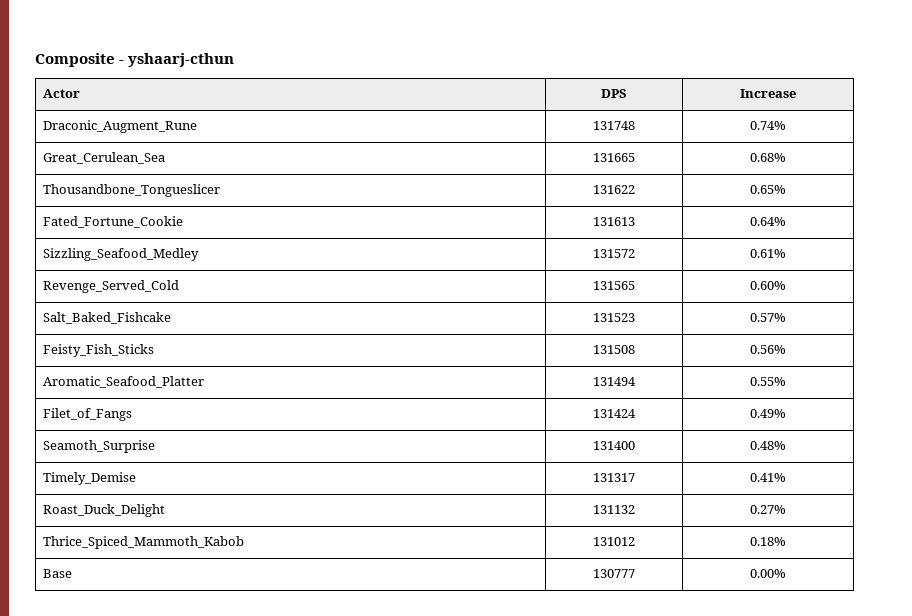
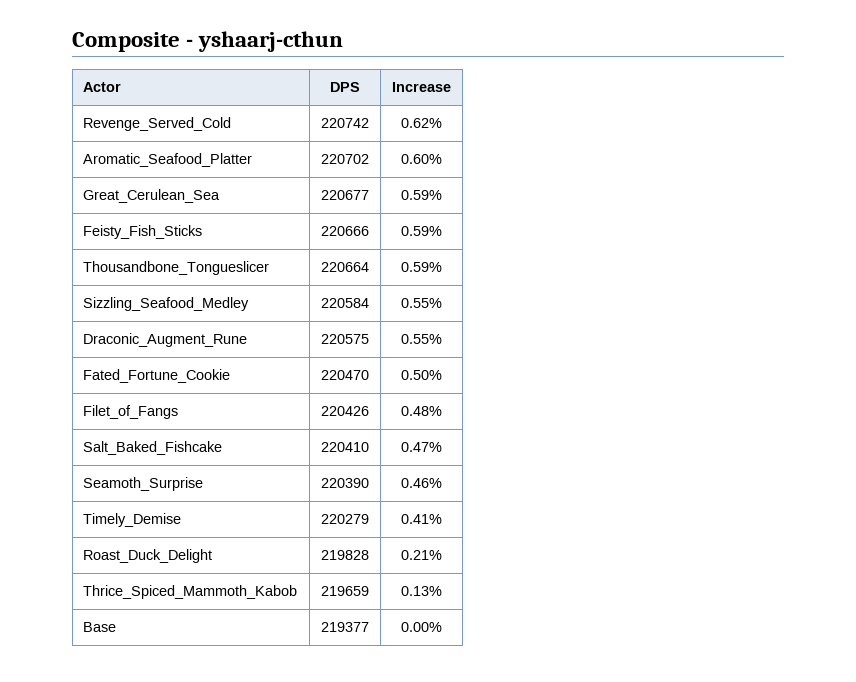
- Draconic_Augment_Rune | 131748 | 0.74%
- Great_Cerulean_Sea | 131665 | 0.68%
- Thousandbone_Tongueslicer | 131622 | 0.65%
- Fated_Fortune_Cookie | 131613 | 0.64%
- Sizzling_Seafood_Medley | 131572 | 0.61%
- Revenge_Served_Cold | 131565 | 0.60%
- Salt_Baked_Fishcake | 131523 | 0.57%
- Feisty_Fish_Sticks | 131508 | 0.56%
- Aromatic_Seafood_Platter | 131494 | 0.55%
- Filet_of_Fangs | 131424 | 0.49%
+ Revenge_Served_Cold | 220742 | 0.62%
+ Aromatic_Seafood_Platter | 220702 | 0.60%
+ Great_Cerulean_Sea | 220677 | 0.59%
+ Feisty_Fish_Sticks | 220666 | 0.59%
+ Thousandbone_Tongueslicer | 220664 | 0.59%
+ Sizzling_Seafood_Medley | 220584 | 0.55%
+ Draconic_Augment_Rune | 220575 | 0.55%
+ Fated_Fortune_Cookie | 220470 | 0.50%
+ Filet_of_Fangs | 220426 | 0.48%
+ Salt_Baked_Fishcake | 220410 | 0.47%
- Seamoth_Surprise | 131400 | 0.48%
+ Seamoth_Surprise | 220390 | 0.46%
- Timely_Demise | 131317 | 0.41%
+ Timely_Demise | 220279 | 0.41%
- Roast_Duck_Delight | 131132 | 0.27%
+ Roast_Duck_Delight | 219828 | 0.21%
- Thrice_Spiced_Mammoth_Kabob | 131012 | 0.18%
+ Thrice_Spiced_Mammoth_Kabob | 219659 | 0.13%
- Base | 130777 | 0.00%
+ Base | 219377 | 0.00%

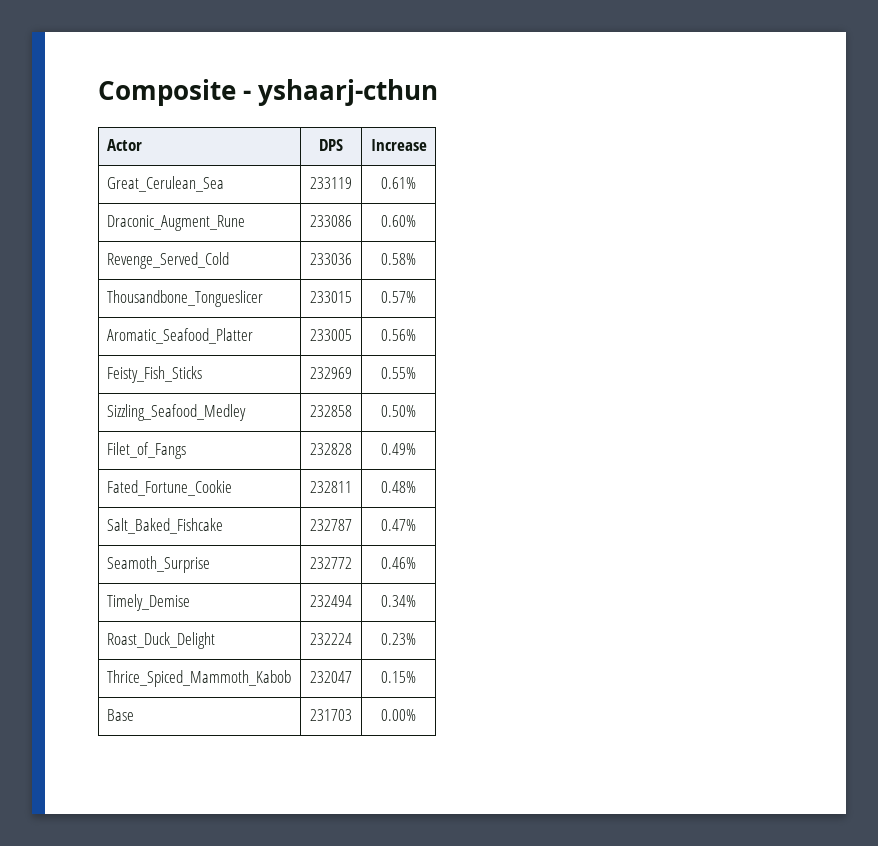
- Revenge_Served_Cold | 220742 | 0.62%
- Aromatic_Seafood_Platter | 220702 | 0.60%
- Great_Cerulean_Sea | 220677 | 0.59%
- Feisty_Fish_Sticks | 220666 | 0.59%
- Thousandbone_Tongueslicer | 220664 | 0.59%
- Sizzling_Seafood_Medley | 220584 | 0.55%
- Draconic_Augment_Rune | 220575 | 0.55%
- Fated_Fortune_Cookie | 220470 | 0.50%
- Filet_of_Fangs | 220426 | 0.48%
+ Great_Cerulean_Sea | 233119 | 0.61%
+ Draconic_Augment_Rune | 233086 | 0.60%
+ Revenge_Served_Cold | 233036 | 0.58%
+ Thousandbone_Tongueslicer | 233015 | 0.57%
+ Aromatic_Seafood_Platter | 233005 | 0.56%
+ Feisty_Fish_Sticks | 232969 | 0.55%
+ Sizzling_Seafood_Medley | 232858 | 0.50%
+ Filet_of_Fangs | 232828 | 0.49%
+ Fated_Fortune_Cookie | 232811 | 0.48%
- Salt_Baked_Fishcake | 220410 | 0.47%
+ Salt_Baked_Fishcake | 232787 | 0.47%
- Seamoth_Surprise | 220390 | 0.46%
+ Seamoth_Surprise | 232772 | 0.46%
- Timely_Demise | 220279 | 0.41%
+ Timely_Demise | 232494 | 0.34%
- Roast_Duck_Delight | 219828 | 0.21%
+ Roast_Duck_Delight | 232224 | 0.23%
- Thrice_Spiced_Mammoth_Kabob | 219659 | 0.13%
+ Thrice_Spiced_Mammoth_Kabob | 232047 | 0.15%
- Base | 219377 | 0.00%
+ Base | 231703 | 0.00%

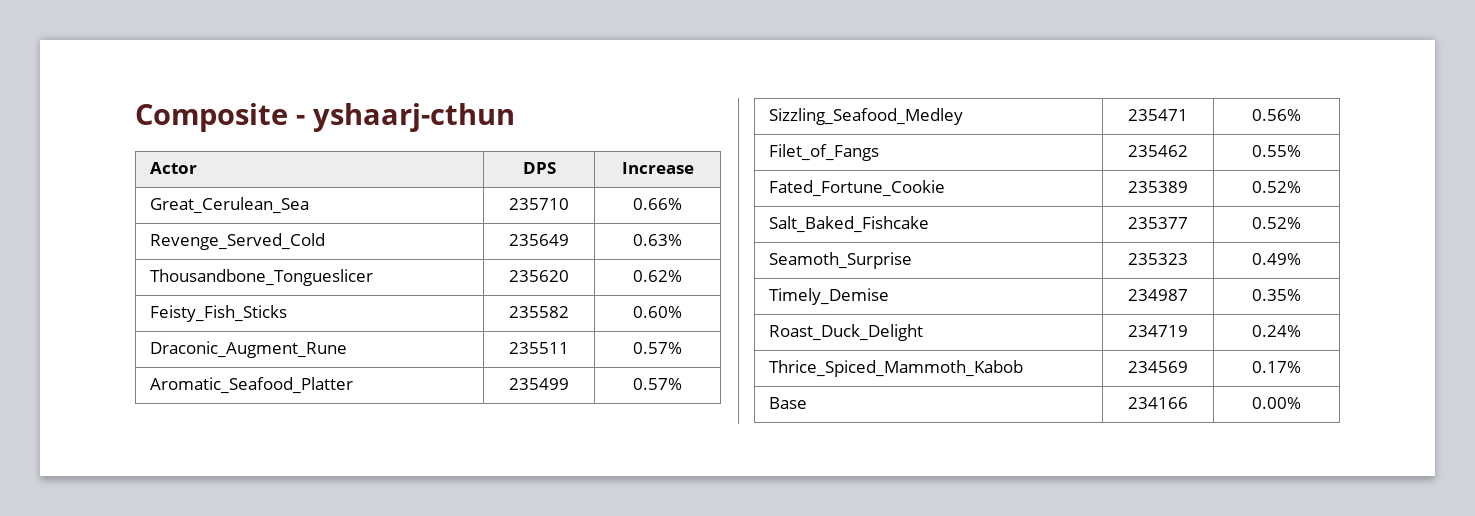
- Great_Cerulean_Sea | 233119 | 0.61%
- Draconic_Augment_Rune | 233086 | 0.60%
- Revenge_Served_Cold | 233036 | 0.58%
- Thousandbone_Tongueslicer | 233015 | 0.57%
- Aromatic_Seafood_Platter | 233005 | 0.56%
+ Great_Cerulean_Sea | 235710 | 0.66%
+ Revenge_Served_Cold | 235649 | 0.63%
+ Thousandbone_Tongueslicer | 235620 | 0.62%
+ Feisty_Fish_Sticks | 235582 | 0.60%
+ Draconic_Augment_Rune | 235511 | 0.57%
+ Aromatic_Seafood_Platter | 235499 | 0.57%
+ Sizzling_Seafood_Medley | 235471 | 0.56%
- Feisty_Fish_Sticks | 232969 | 0.55%
+ Filet_of_Fangs | 235462 | 0.55%
- Sizzling_Seafood_Medley | 232858 | 0.50%
- Filet_of_Fangs | 232828 | 0.49%
- Fated_Fortune_Cookie | 232811 | 0.48%
- Salt_Baked_Fishcake | 232787 | 0.47%
- Seamoth_Surprise | 232772 | 0.46%
+ Fated_Fortune_Cookie | 235389 | 0.52%
+ Salt_Baked_Fishcake | 235377 | 0.52%
+ Seamoth_Surprise | 235323 | 0.49%
- Timely_Demise | 232494 | 0.34%
+ Timely_Demise | 234987 | 0.35%
- Roast_Duck_Delight | 232224 | 0.23%
+ Roast_Duck_Delight | 234719 | 0.24%
- Thrice_Spiced_Mammoth_Kabob | 232047 | 0.15%
+ Thrice_Spiced_Mammoth_Kabob | 234569 | 0.17%
- Base | 231703 | 0.00%
+ Base | 234166 | 0.00%

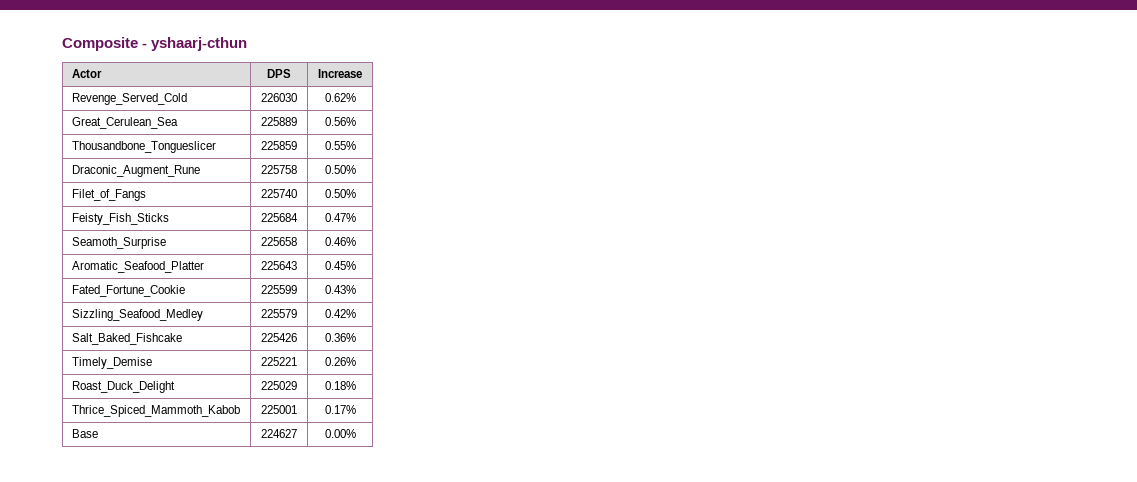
- Great_Cerulean_Sea | 235710 | 0.66%
- Revenge_Served_Cold | 235649 | 0.63%
- Thousandbone_Tongueslicer | 235620 | 0.62%
- Feisty_Fish_Sticks | 235582 | 0.60%
- Draconic_Augment_Rune | 235511 | 0.57%
- Aromatic_Seafood_Platter | 235499 | 0.57%
- Sizzling_Seafood_Medley | 235471 | 0.56%
- Filet_of_Fangs | 235462 | 0.55%
- Fated_Fortune_Cookie | 235389 | 0.52%
- Salt_Baked_Fishcake | 235377 | 0.52%
- Seamoth_Surprise | 235323 | 0.49%
+ Revenge_Served_Cold | 226030 | 0.62%
+ Great_Cerulean_Sea | 225889 | 0.56%
+ Thousandbone_Tongueslicer | 225859 | 0.55%
+ Draconic_Augment_Rune | 225758 | 0.50%
+ Filet_of_Fangs | 225740 | 0.50%
+ Feisty_Fish_Sticks | 225684 | 0.47%
+ Seamoth_Surprise | 225658 | 0.46%
+ Aromatic_Seafood_Platter | 225643 | 0.45%
+ Fated_Fortune_Cookie | 225599 | 0.43%
+ Sizzling_Seafood_Medley | 225579 | 0.42%
+ Salt_Baked_Fishcake | 225426 | 0.36%
- Timely_Demise | 234987 | 0.35%
+ Timely_Demise | 225221 | 0.26%
- Roast_Duck_Delight | 234719 | 0.24%
+ Roast_Duck_Delight | 225029 | 0.18%
- Thrice_Spiced_Mammoth_Kabob | 234569 | 0.17%
+ Thrice_Spiced_Mammoth_Kabob | 225001 | 0.17%
- Base | 234166 | 0.00%
+ Base | 224627 | 0.00%

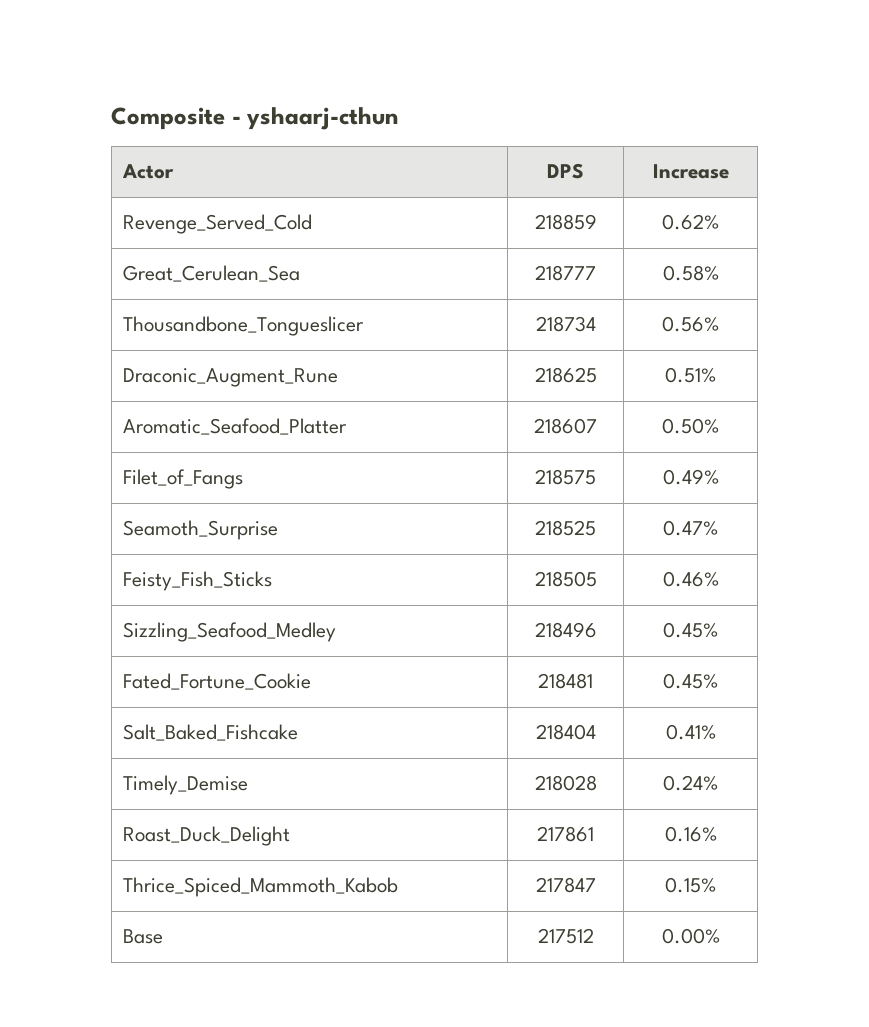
- Revenge_Served_Cold | 226030 | 0.62%
+ Revenge_Served_Cold | 218859 | 0.62%
- Great_Cerulean_Sea | 225889 | 0.56%
- Thousandbone_Tongueslicer | 225859 | 0.55%
- Draconic_Augment_Rune | 225758 | 0.50%
- Filet_of_Fangs | 225740 | 0.50%
- Feisty_Fish_Sticks | 225684 | 0.47%
- Seamoth_Surprise | 225658 | 0.46%
+ Great_Cerulean_Sea | 218777 | 0.58%
+ Thousandbone_Tongueslicer | 218734 | 0.56%
+ Draconic_Augment_Rune | 218625 | 0.51%
+ Aromatic_Seafood_Platter | 218607 | 0.50%
+ Filet_of_Fangs | 218575 | 0.49%
+ Seamoth_Surprise | 218525 | 0.47%
+ Feisty_Fish_Sticks | 218505 | 0.46%
- Aromatic_Seafood_Platter | 225643 | 0.45%
+ Sizzling_Seafood_Medley | 218496 | 0.45%
- Fated_Fortune_Cookie | 225599 | 0.43%
- Sizzling_Seafood_Medley | 225579 | 0.42%
+ Fated_Fortune_Cookie | 218481 | 0.45%
- Salt_Baked_Fishcake | 225426 | 0.36%
+ Salt_Baked_Fishcake | 218404 | 0.41%
- Timely_Demise | 225221 | 0.26%
+ Timely_Demise | 218028 | 0.24%
- Roast_Duck_Delight | 225029 | 0.18%
+ Roast_Duck_Delight | 217861 | 0.16%
- Thrice_Spiced_Mammoth_Kabob | 225001 | 0.17%
+ Thrice_Spiced_Mammoth_Kabob | 217847 | 0.15%
- Base | 224627 | 0.00%
+ Base | 217512 | 0.00%

